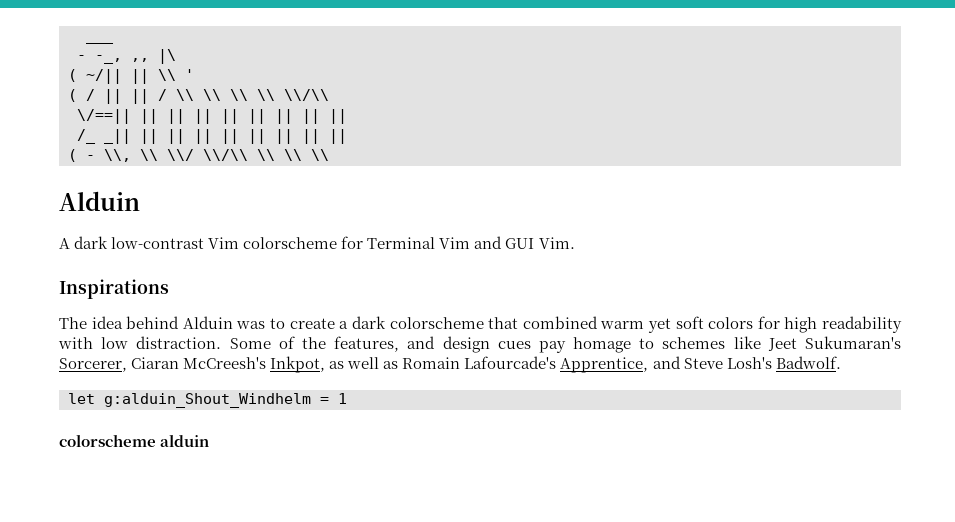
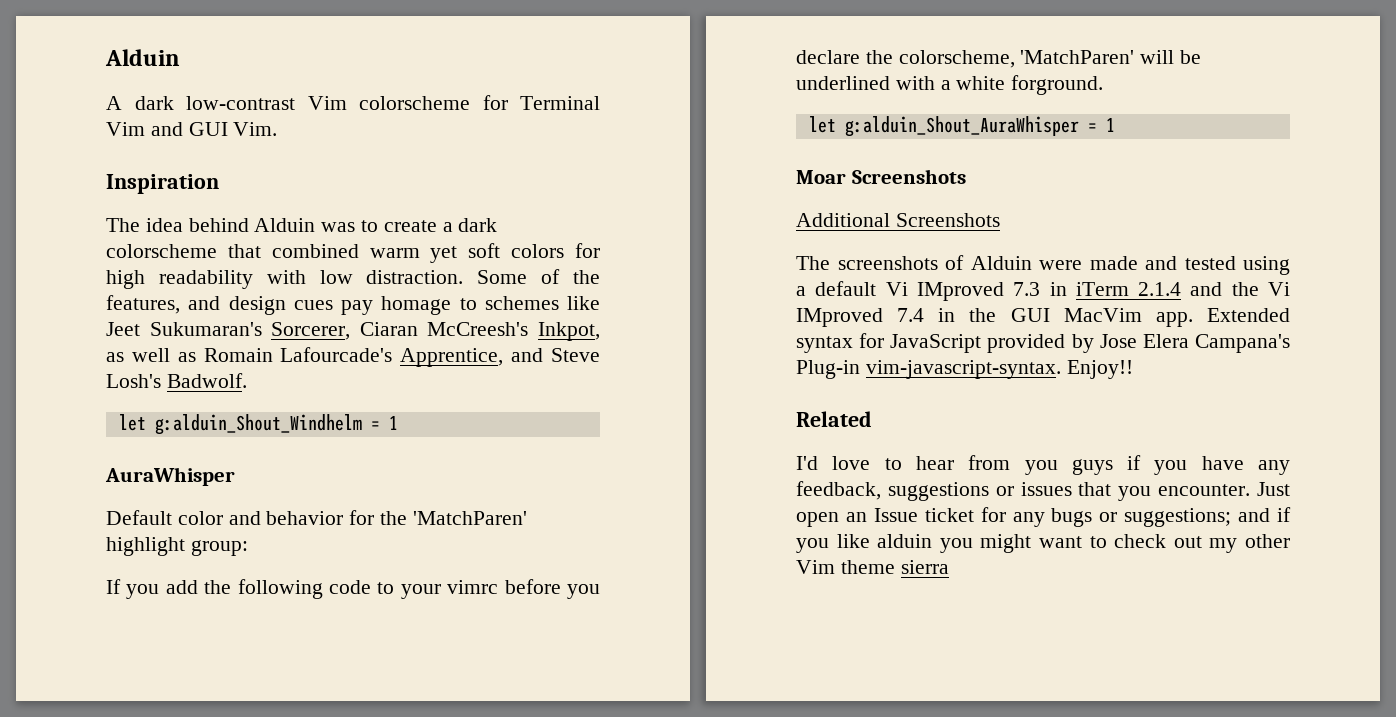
- ___
- - -_, ,, |\
- ( ~/|| || \\ '
- ( / || || / \\ \\ \\ \\ \\/\\
- \/==|| || || || || || || || ||
- /_ _|| || || || || || || || ||
- ( - \\, \\ \\/ \\/\\ \\ \\ \\
- Inspirations
+ Inspiration
- colorscheme alduin
+ AuraWhisper
+ Default color and behavior for the 'MatchParen' highlight group:
+ If you add the following code to your vimrc before you declare the colorscheme, 'MatchParen' will be underlined with a white forground.
+ let g:alduin_Shout_AuraWhisper = 1
+ Moar Screenshots
+ Additional Screenshots
+ The screenshots of Alduin were made and tested using a default Vi IMproved 7.3 in iTerm 2.1.4 and the Vi IMproved 7.4 in the GUI MacVim app. Extended syntax for JavaScript provided by Jose Elera Campana's Plug-in vim-javascript-syntax. Enjoy!!
+ Related
+ I'd love to hear from you guys if you have any feedback, suggestions or issues that you encounter. Just open an Issue ticket for any bugs or suggestions; and if you like alduin you might want to check out my other Vim theme sierra

